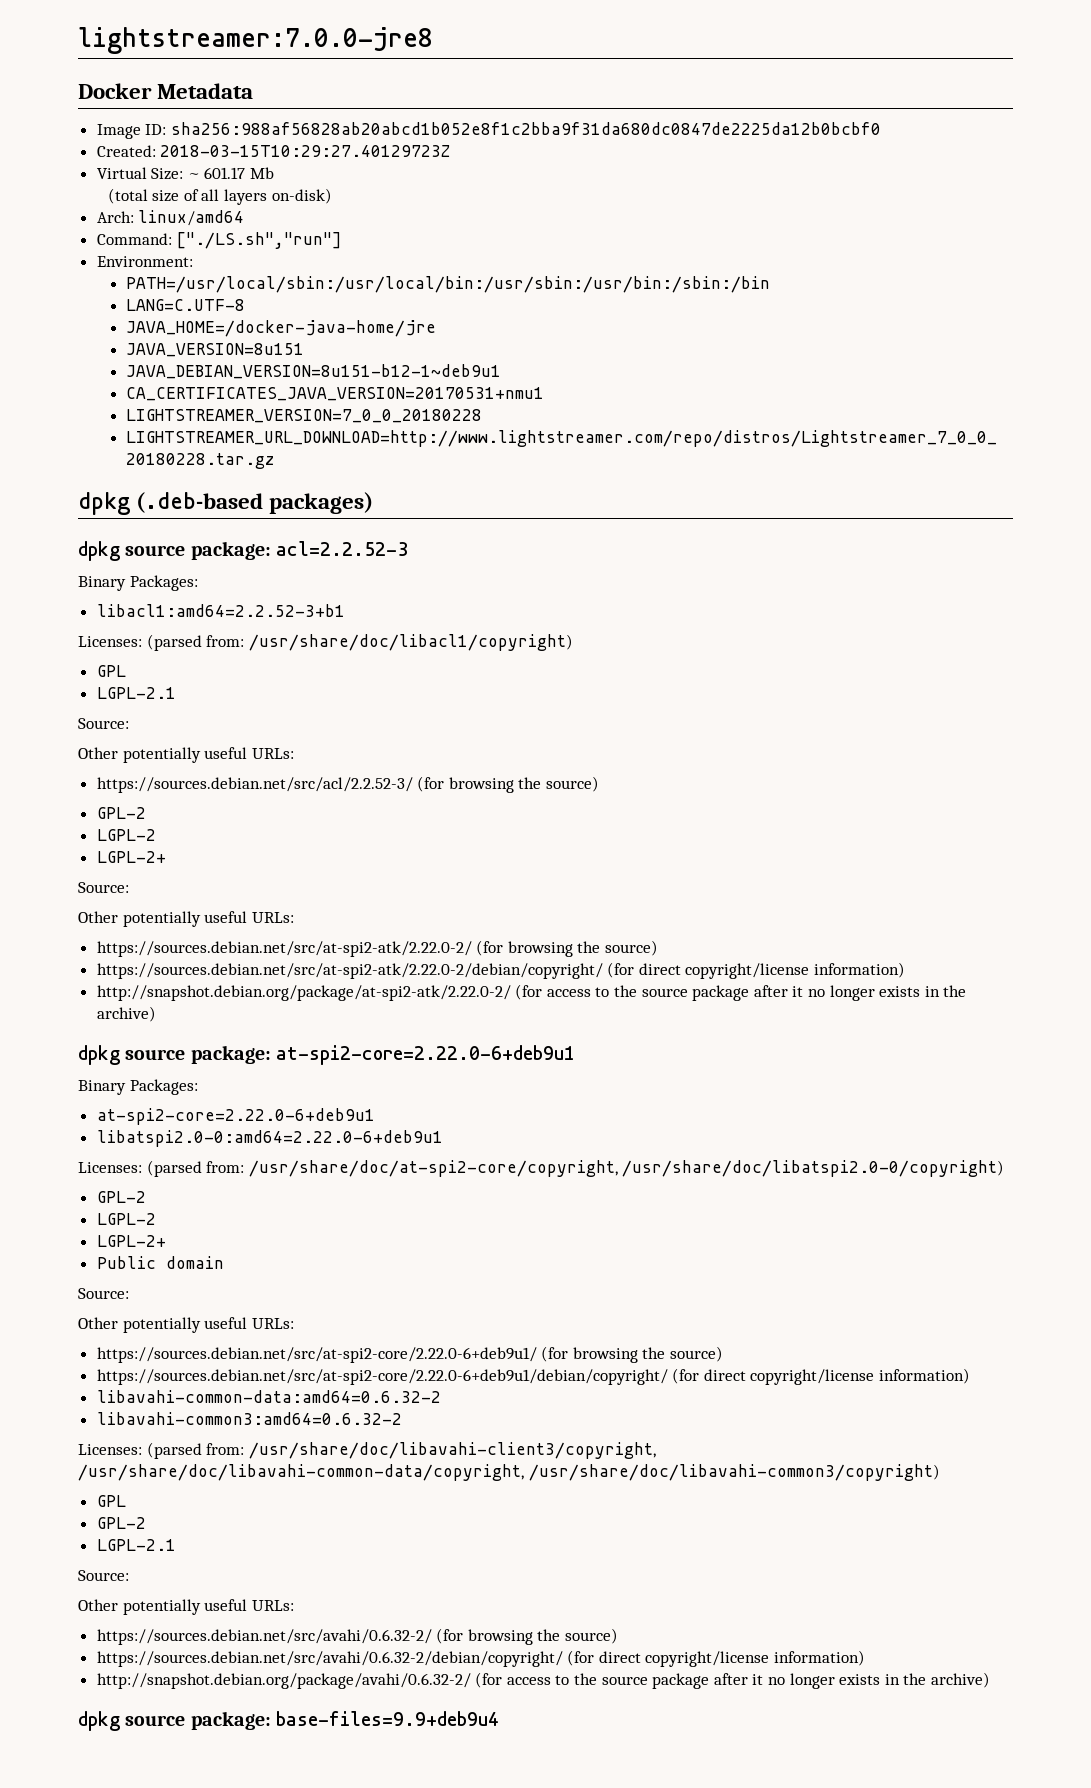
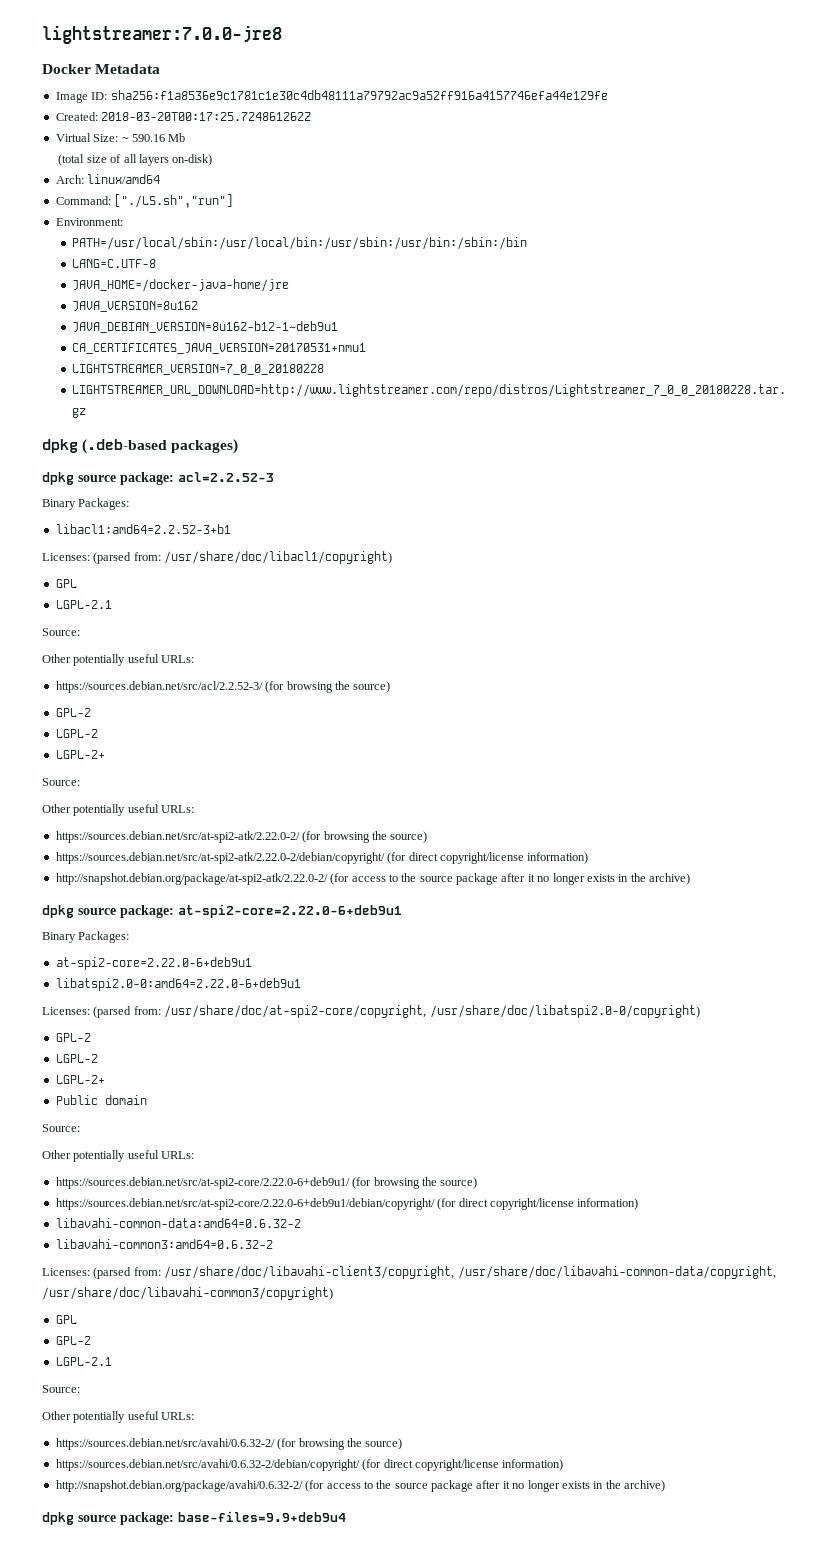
- Image ID: sha256:988af56828ab20abcd1b052e8f1c2bba9f31da680dc0847de2225da12b0bcbf0
+ Image ID: sha256:f1a8536e9c1781c1e30c4db48111a79792ac9a52ff916a4157746efa44e129fe
- Created: 2018-03-15T10:29:27.40129723Z
+ Created: 2018-03-20T00:17:25.724861262Z
- Virtual Size: ~ 601.17 Mb
+ Virtual Size: ~ 590.16 Mb
- JAVA_VERSION=8u151
- JAVA_DEBIAN_VERSION=8u151-b12-1~deb9u1
+ JAVA_VERSION=8u162
+ JAVA_DEBIAN_VERSION=8u162-b12-1~deb9u1

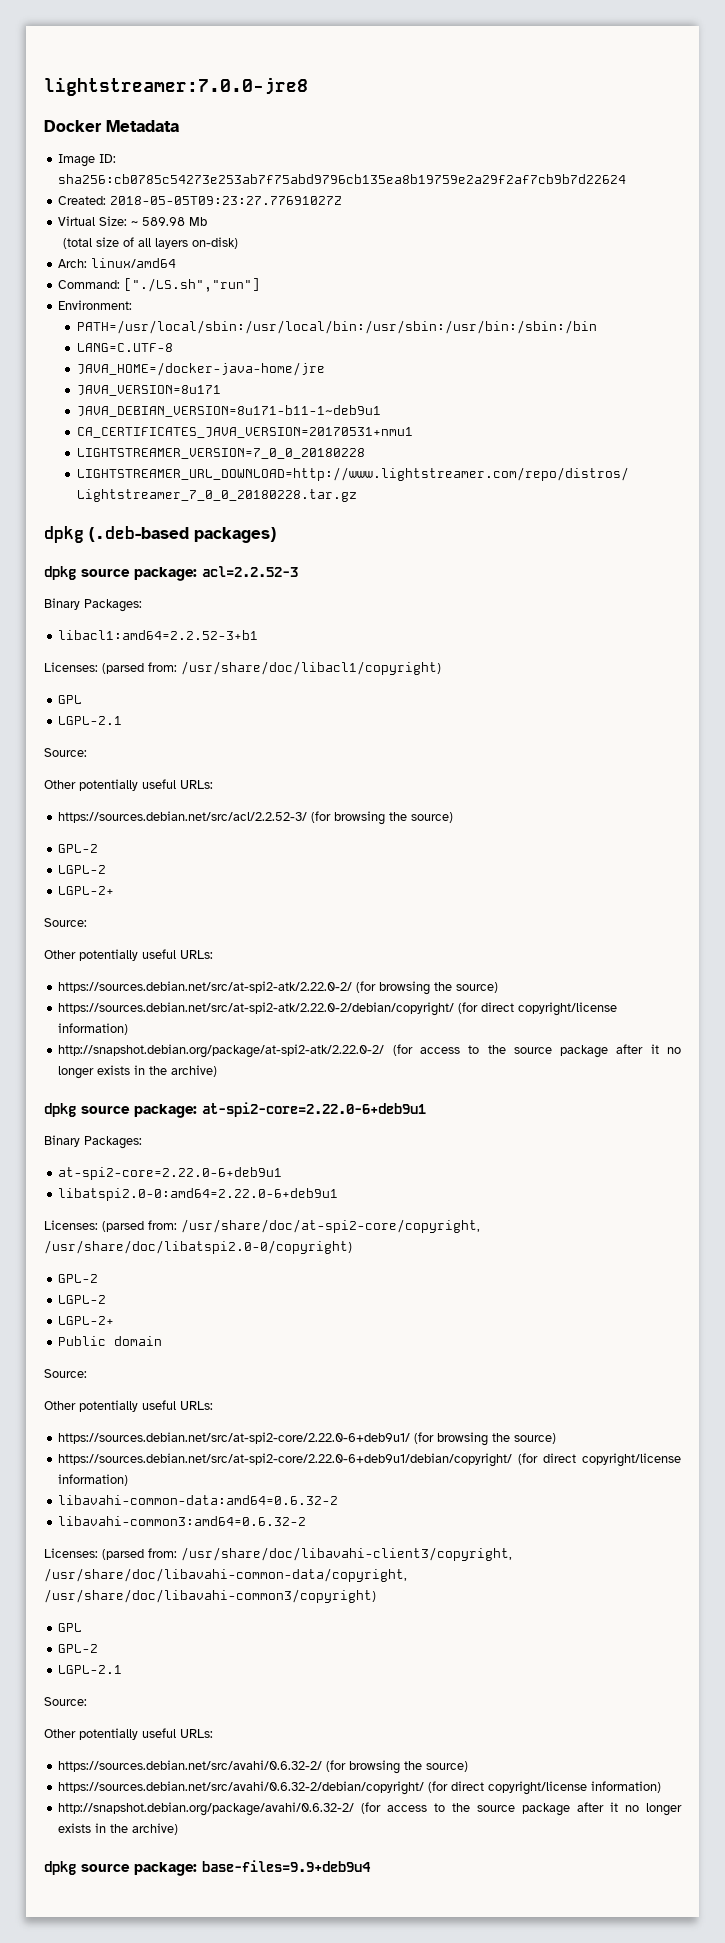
- Image ID: sha256:f1a8536e9c1781c1e30c4db48111a79792ac9a52ff916a4157746efa44e129fe
+ Image ID: sha256:cb0785c54273e253ab7f75abd9796cb135ea8b19759e2a29f2af7cb9b7d22624
- Created: 2018-03-20T00:17:25.724861262Z
+ Created: 2018-05-05T09:23:27.77691027Z
- Virtual Size: ~ 590.16 Mb
+ Virtual Size: ~ 589.98 Mb
- JAVA_VERSION=8u162
- JAVA_DEBIAN_VERSION=8u162-b12-1~deb9u1
+ JAVA_VERSION=8u171
+ JAVA_DEBIAN_VERSION=8u171-b11-1~deb9u1

